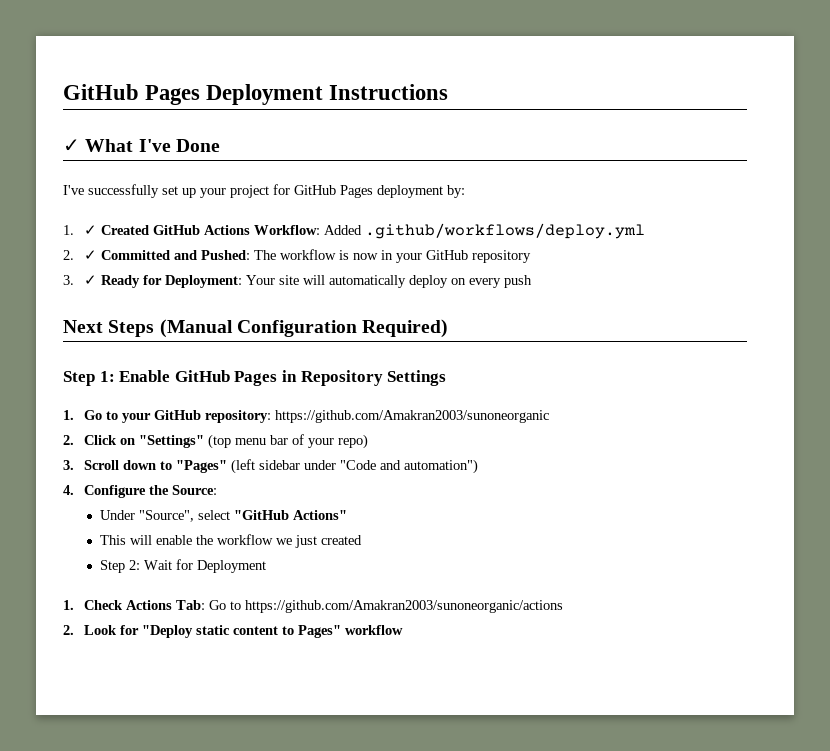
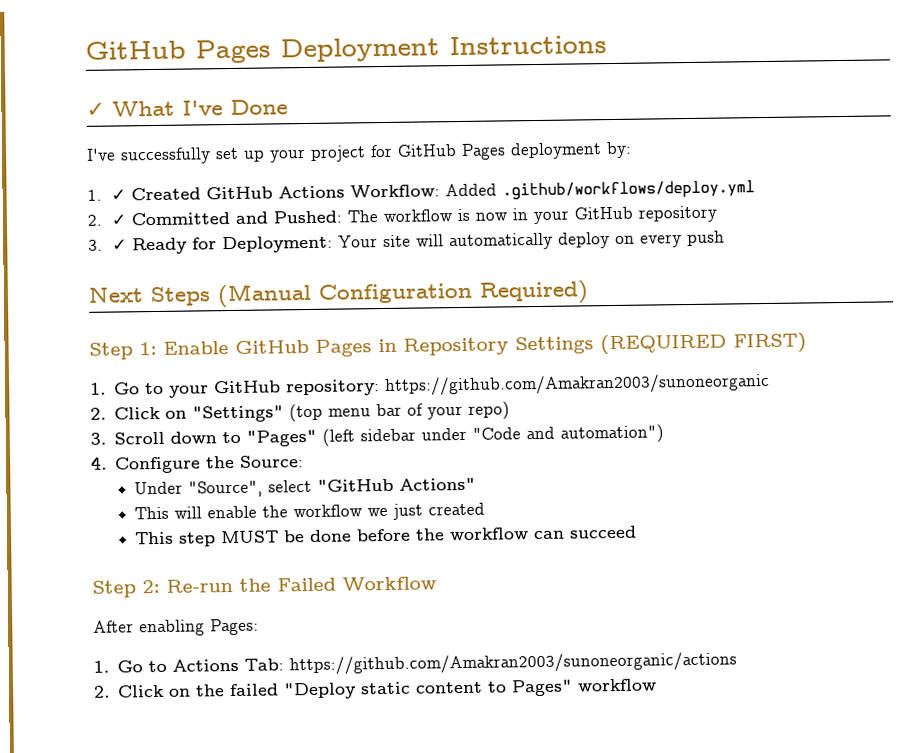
- Step 1: Enable GitHub Pages in Repository Settings
+ Step 1: Enable GitHub Pages in Repository Settings (REQUIRED FIRST)
- Step 2: Wait for Deployment
- 1. Check Actions Tab: Go to https://github.com/Amakran2003/sunoneorganic/actions
- 2. Look for "Deploy static content to Pages" workflow
+ This step MUST be done before the workflow can succeed
+ Step 2: Re-run the Failed Workflow
+ After enabling Pages:
+ 1. Go to Actions Tab: https://github.com/Amakran2003/sunoneorganic/actions
+ 2. Click on the failed "Deploy static content to Pages" workflow

